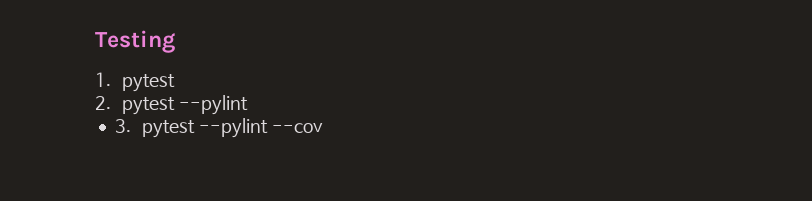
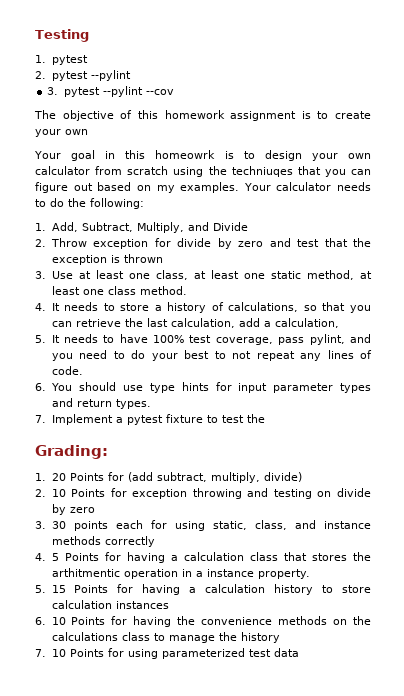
+ The objective of this homework assignment is to create your own
+ Your goal in this homeowrk is to design your own calculator from scratch using the techniuqes that you can figure out based on my examples. Your calculator needs to do the following:
+ 1. Add, Subtract, Multiply, and Divide
+ 2. Throw exception for divide by zero and test that the exception is thrown
+ 3. Use at least one class, at least one static method, at least one class method.
+ 4. It needs to store a history of calculations, so that you can retrieve the last calculation, add a calculation,
+ 5. It needs to have 100% test coverage, pass pylint, and you need to do your best to not repeat any lines of code.
+ 6. You should use type hints for input parameter types and return types.
+ 7. Implement a pytest fixture to test the
+ Grading:
+ 1. 20 Points for (add subtract, multiply, divide)
+ 2. 10 Points for exception throwing and testing on divide by zero
+ 3. 30 points each for using static, class, and instance methods correctly
+ 4. 5 Points for having a calculation class that stores the arthitmentic operation in a instance property.
+ 5. 15 Points for having a calculation history to store calculation instances
+ 6. 10 Points for having the convenience methods on the calculations class to manage the history
+ 7. 10 Points for using parameterized test data

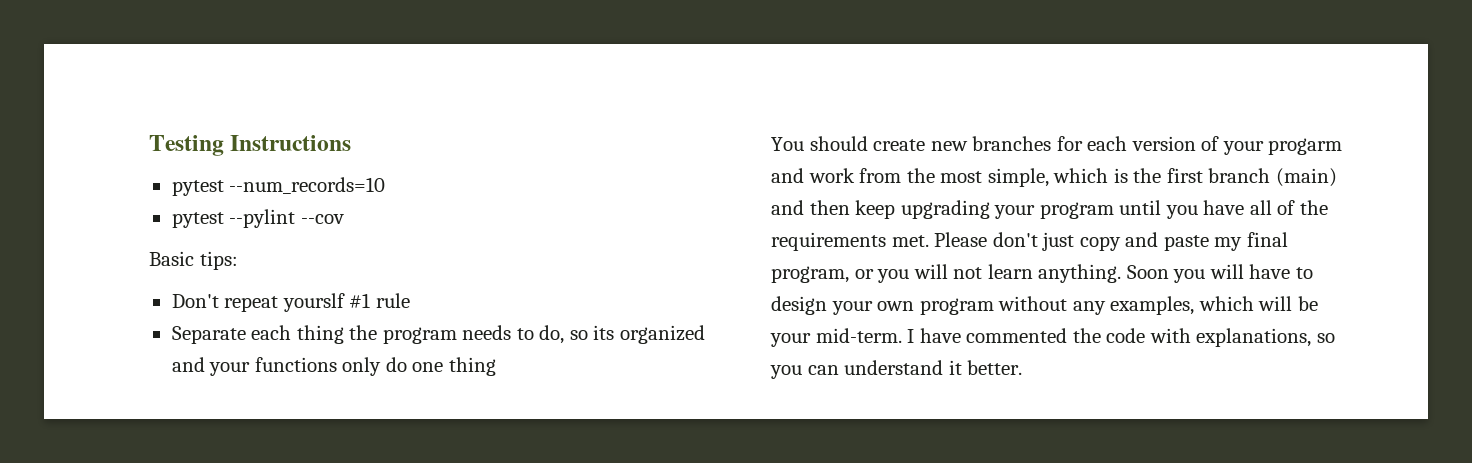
- Testing
- 1. pytest
- 2. pytest --pylint
- 3. pytest --pylint --cov
+ Testing Instructions
+ pytest --num_records=10
+ pytest --pylint --cov
- The objective of this homework assignment is to create your own
- Your goal in this homeowrk is to design your own calculator from scratch using the techniuqes that you can figure out based on my examples. Your calculator needs to do the following:
- 1. Add, Subtract, Multiply, and Divide
- 2. Throw exception for divide by zero and test that the exception is thrown
- 3. Use at least one class, at least one static method, at least one class method.
- 4. It needs to store a history of calculations, so that you can retrieve the last calculation, add a calculation,
- 5. It needs to have 100% test coverage, pass pylint, and you need to do your best to not repeat any lines of code.
- 6. You should use type hints for input parameter types and return types.
- 7. Implement a pytest fixture to test the
- Grading:
- 1. 20 Points for (add subtract, multiply, divide)
- 2. 10 Points for exception throwing and testing on divide by zero
- 3. 30 points each for using static, class, and instance methods correctly
- 4. 5 Points for having a calculation class that stores the arthitmentic operation in a instance property.
- 5. 15 Points for having a calculation history to store calculation instances
- 6. 10 Points for having the convenience methods on the calculations class to manage the history
- 7. 10 Points for using parameterized test data
+ Basic tips:
+ Don't repeat yourslf #1 rule
+ Separate each thing the program needs to do, so its organized and your functions only do one thing
+ You should create new branches for each version of your progarm and work from the most simple, which is the first branch (main) and then keep upgrading your program until you have all of the requirements met. Please don't just copy and paste my final program, or you will not learn anything. Soon you will have to design your own program without any examples, which will be your mid-term. I have commented the code with explanations, so you can understand it better.

